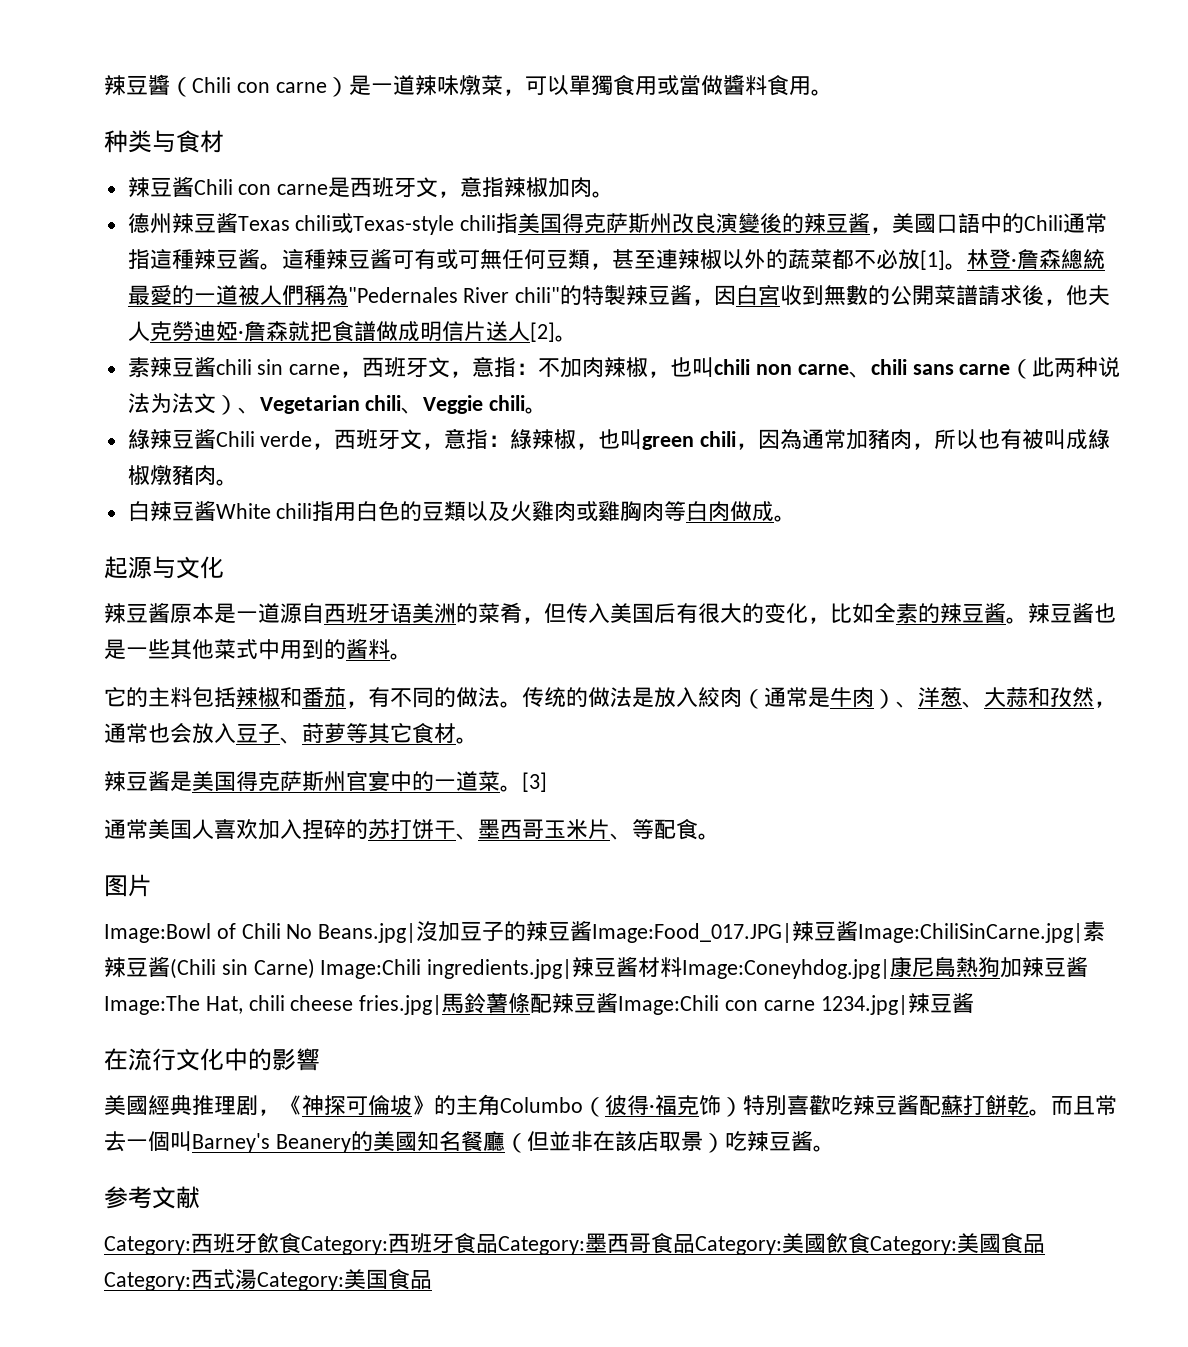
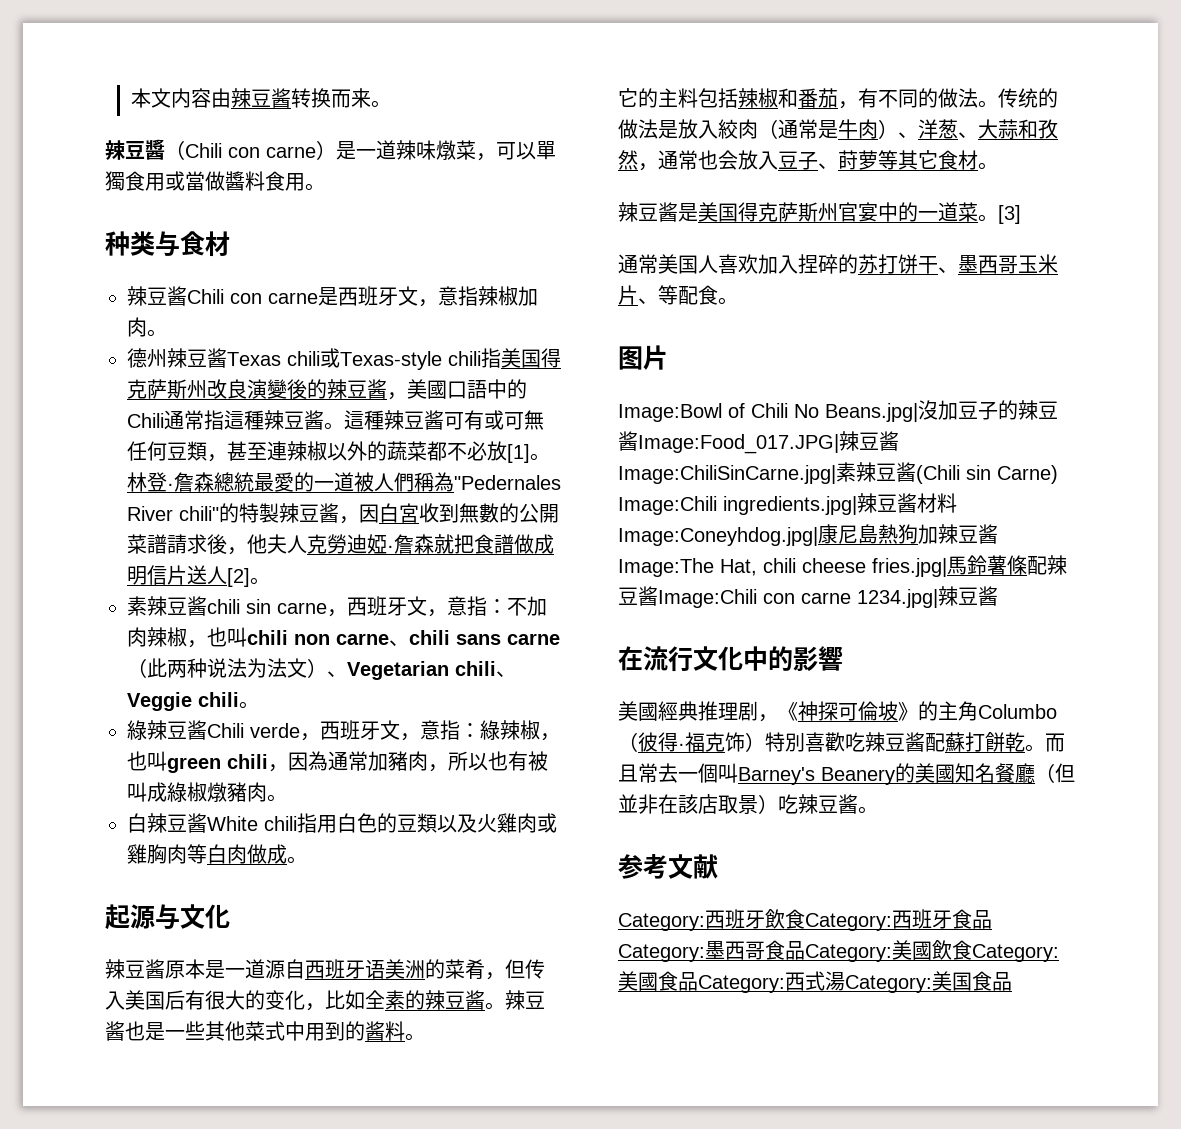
+ 本文内容由辣豆酱转换而来。

